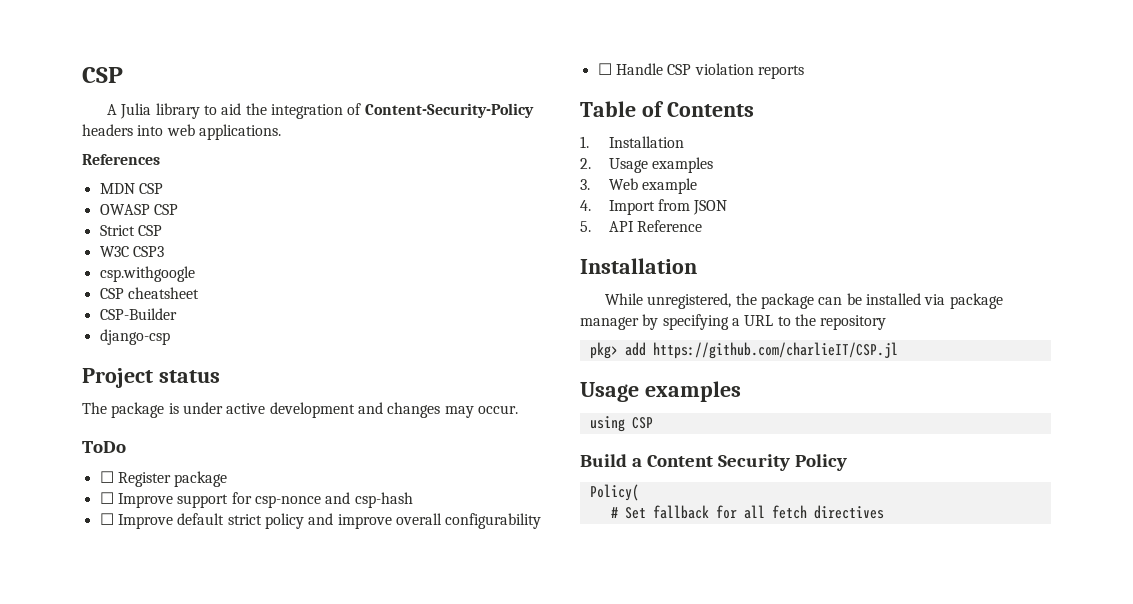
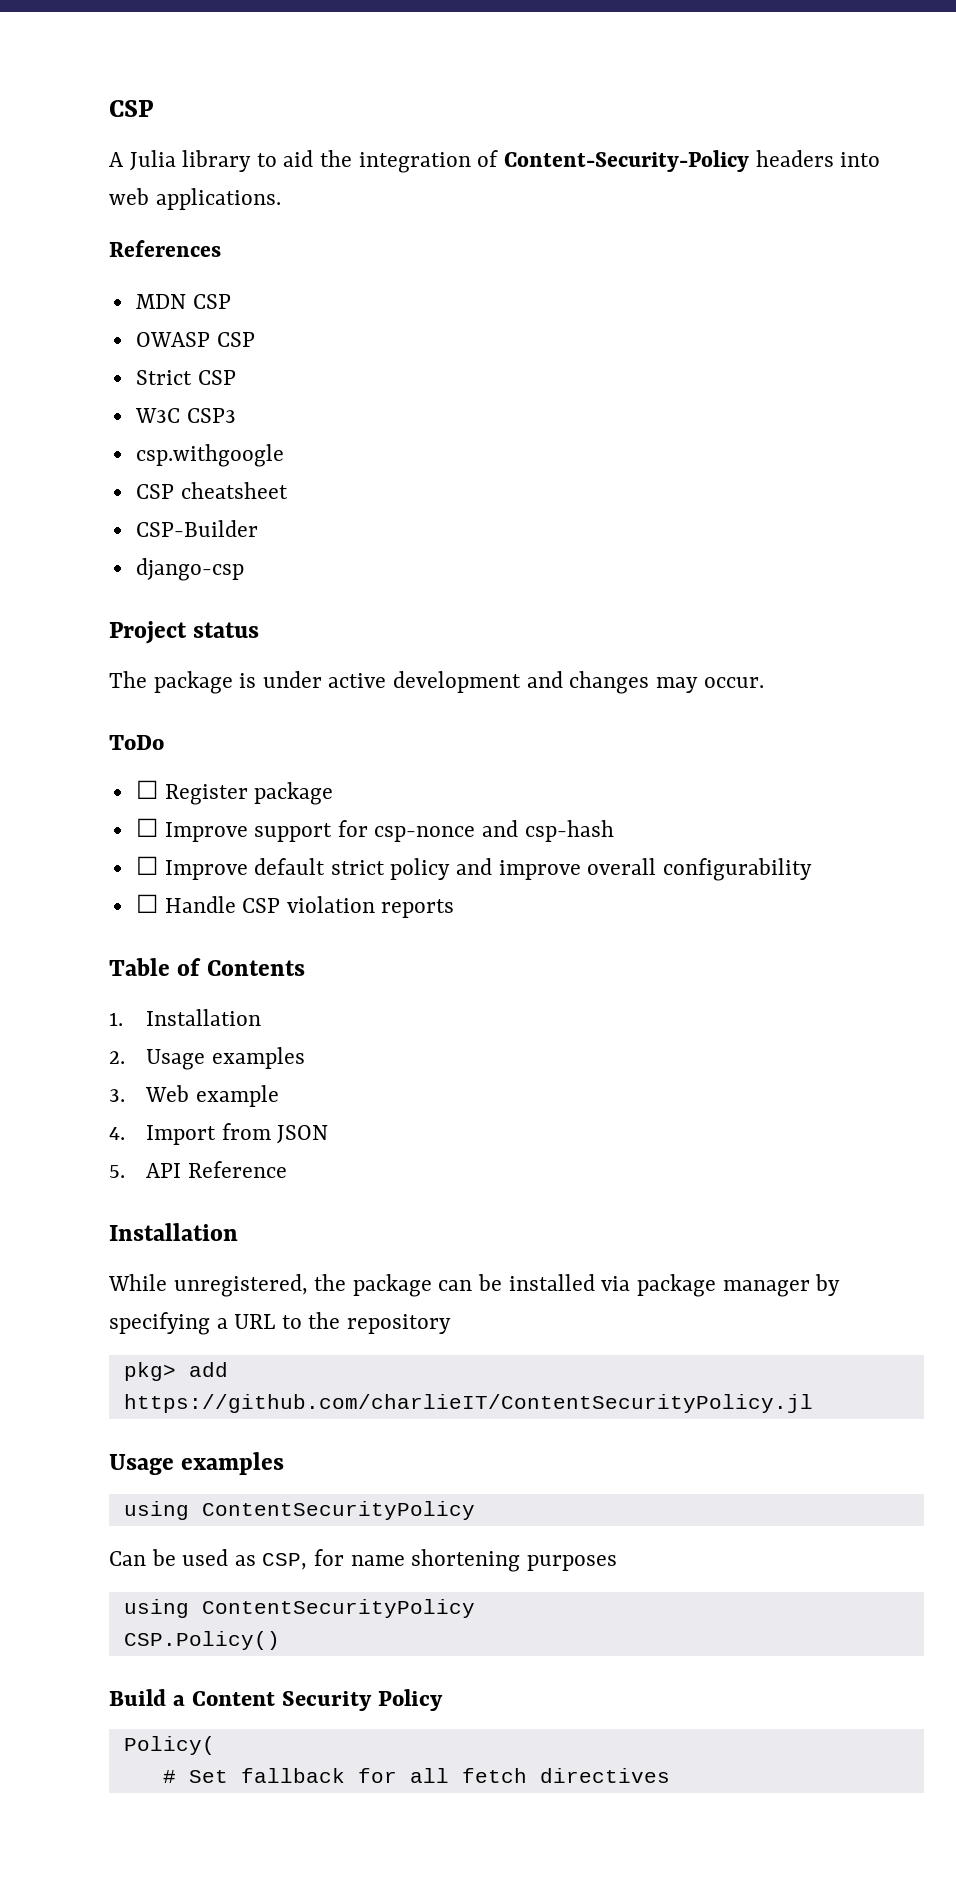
- pkg> add https://github.com/charlieIT/CSP.jl
+ pkg> add https://github.com/charlieIT/ContentSecurityPolicy.jl
  Usage examples
- using CSP
+ using ContentSecurityPolicy
+ Can be used as CSP, for name shortening purposes
+ using ContentSecurityPolicy
+ CSP.Policy()

